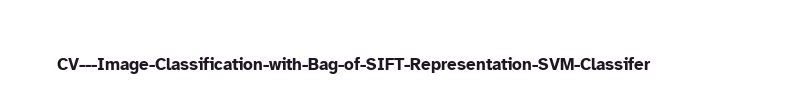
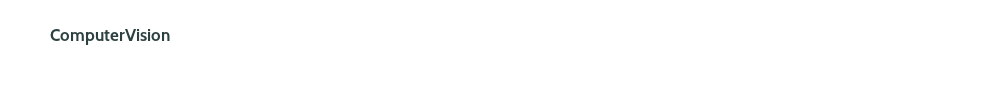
- CV---Image-Classification-with-Bag-of-SIFT-Representation-SVM-Classifer
+ ComputerVision

